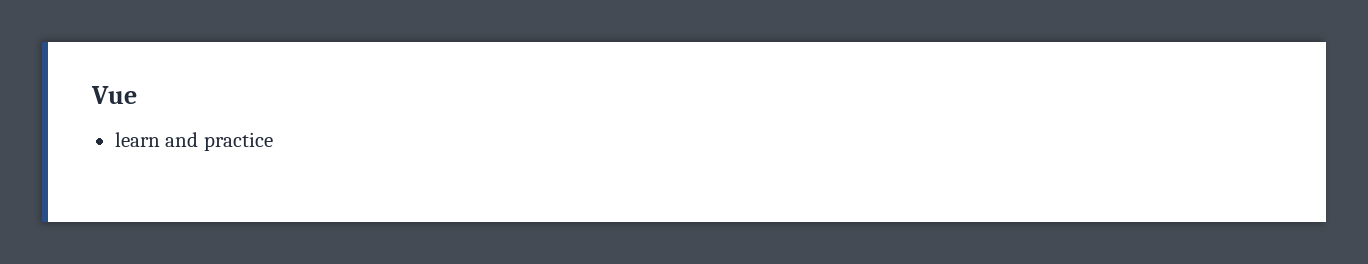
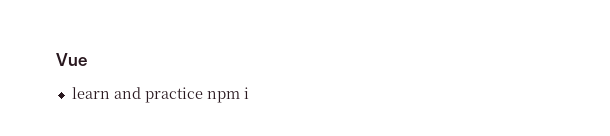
- learn and practice
+ learn and practice npm i

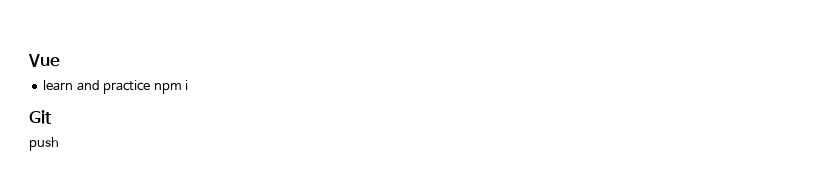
+ Git
+ push

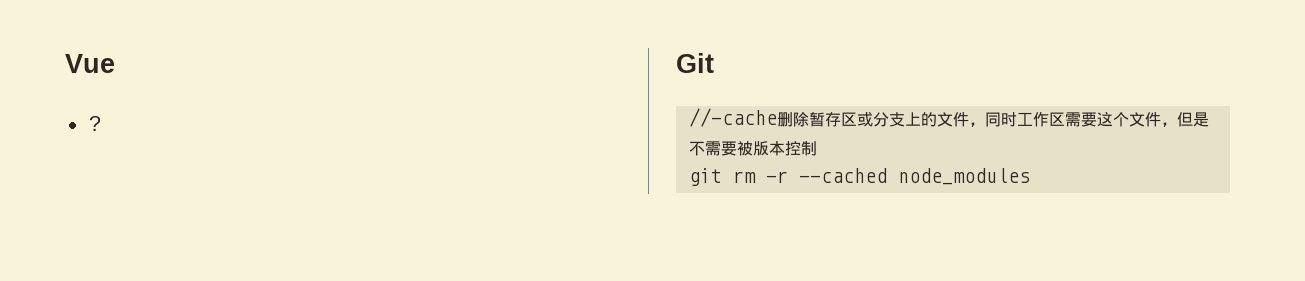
- learn and practice npm i
+ ?
  Git
- push
+ //-cache删除暂存区或分支上的文件，同时工作区需要这个文件，但是不需要被版本控制
+ git rm -r --cached node_modules

